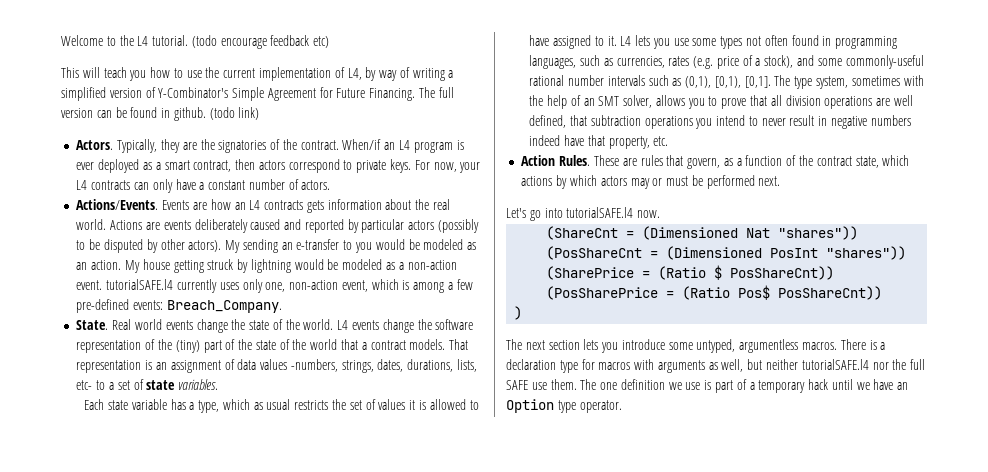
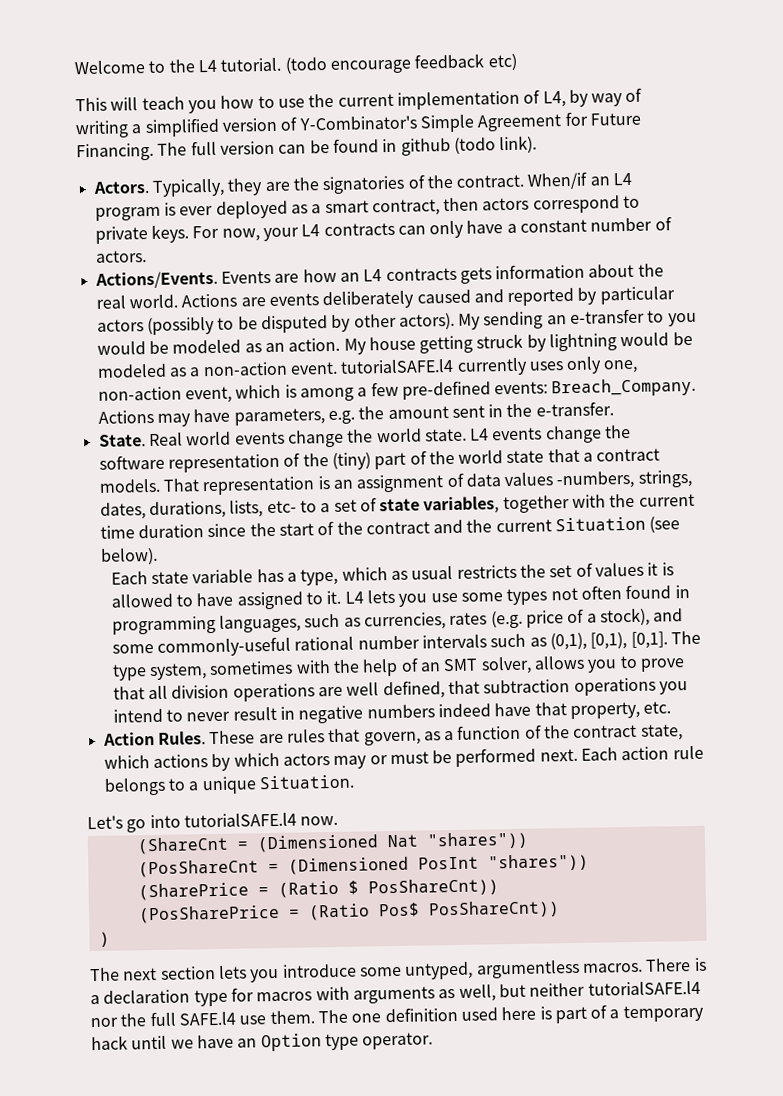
- The full version can be found in github. (todo link)
+ The full version can be found in github (todo link).
+ Actions may have parameters, e.g. the amount sent in the e-transfer.
- Real world events change the state of the world.
+ Real world events change the world state.
- L4 events change the software representation of the (tiny) part of the state of the world that a contract models.
+ L4 events change the software representation of the (tiny) part of the world state that a contract models.
- That representation is an assignment of data values -numbers, strings, dates, durations, lists, etc- to a set of state variables.
+ That representation is an assignment of data values -numbers, strings, dates, durations, lists, etc- to a set of state variables, together with the current time duration since the start of the contract and the current Situation (see below).
+ Each action rule belongs to a unique Situation.
- There is a declaration type for macros with arguments as well, but neither tutorialSAFE.l4 nor the full SAFE use them.
+ There is a declaration type for macros with arguments as well, but neither tutorialSAFE.l4 nor the full SAFE.l4 use them.
- The one definition we use is part of a temporary hack until we have an Option type operator.
+ The one definition used here is part of a temporary hack until we have an Option type operator.

